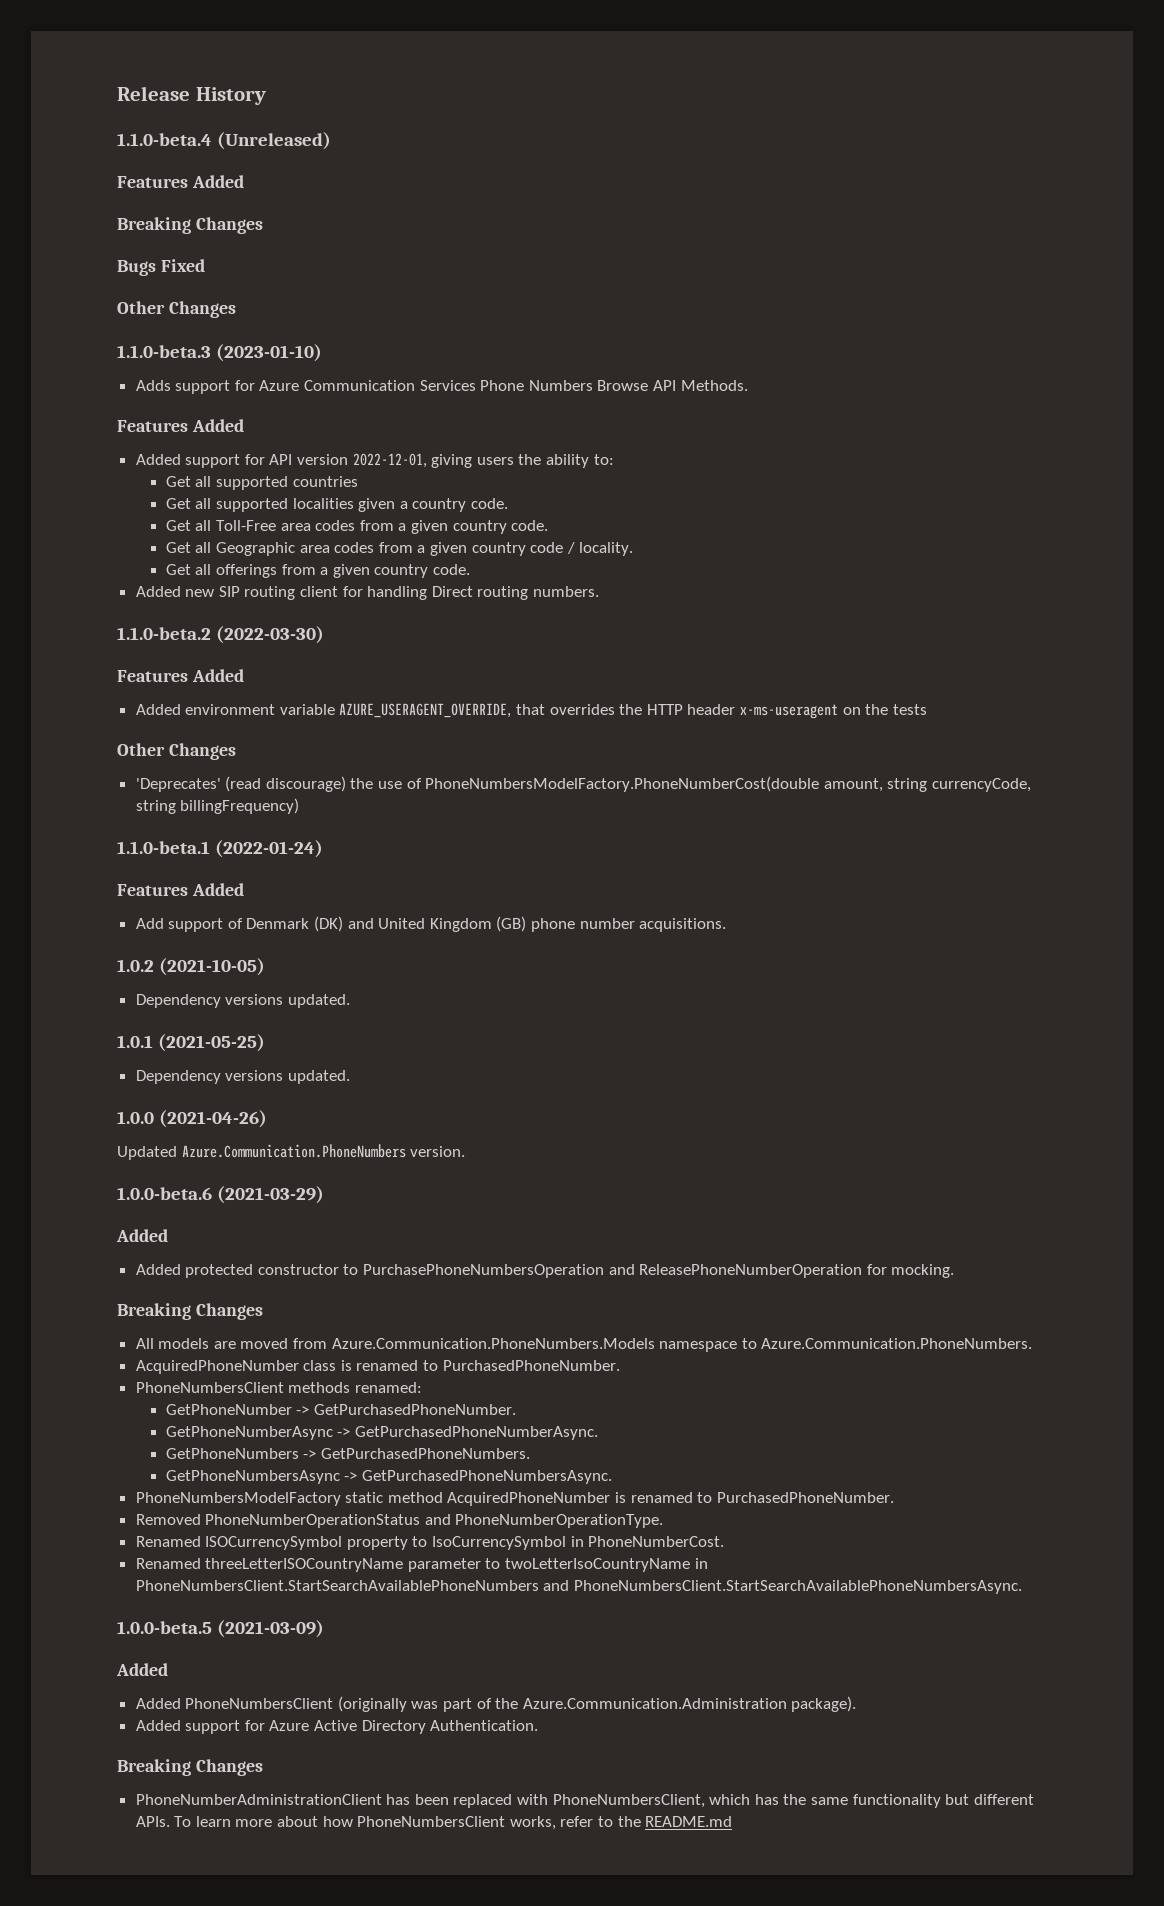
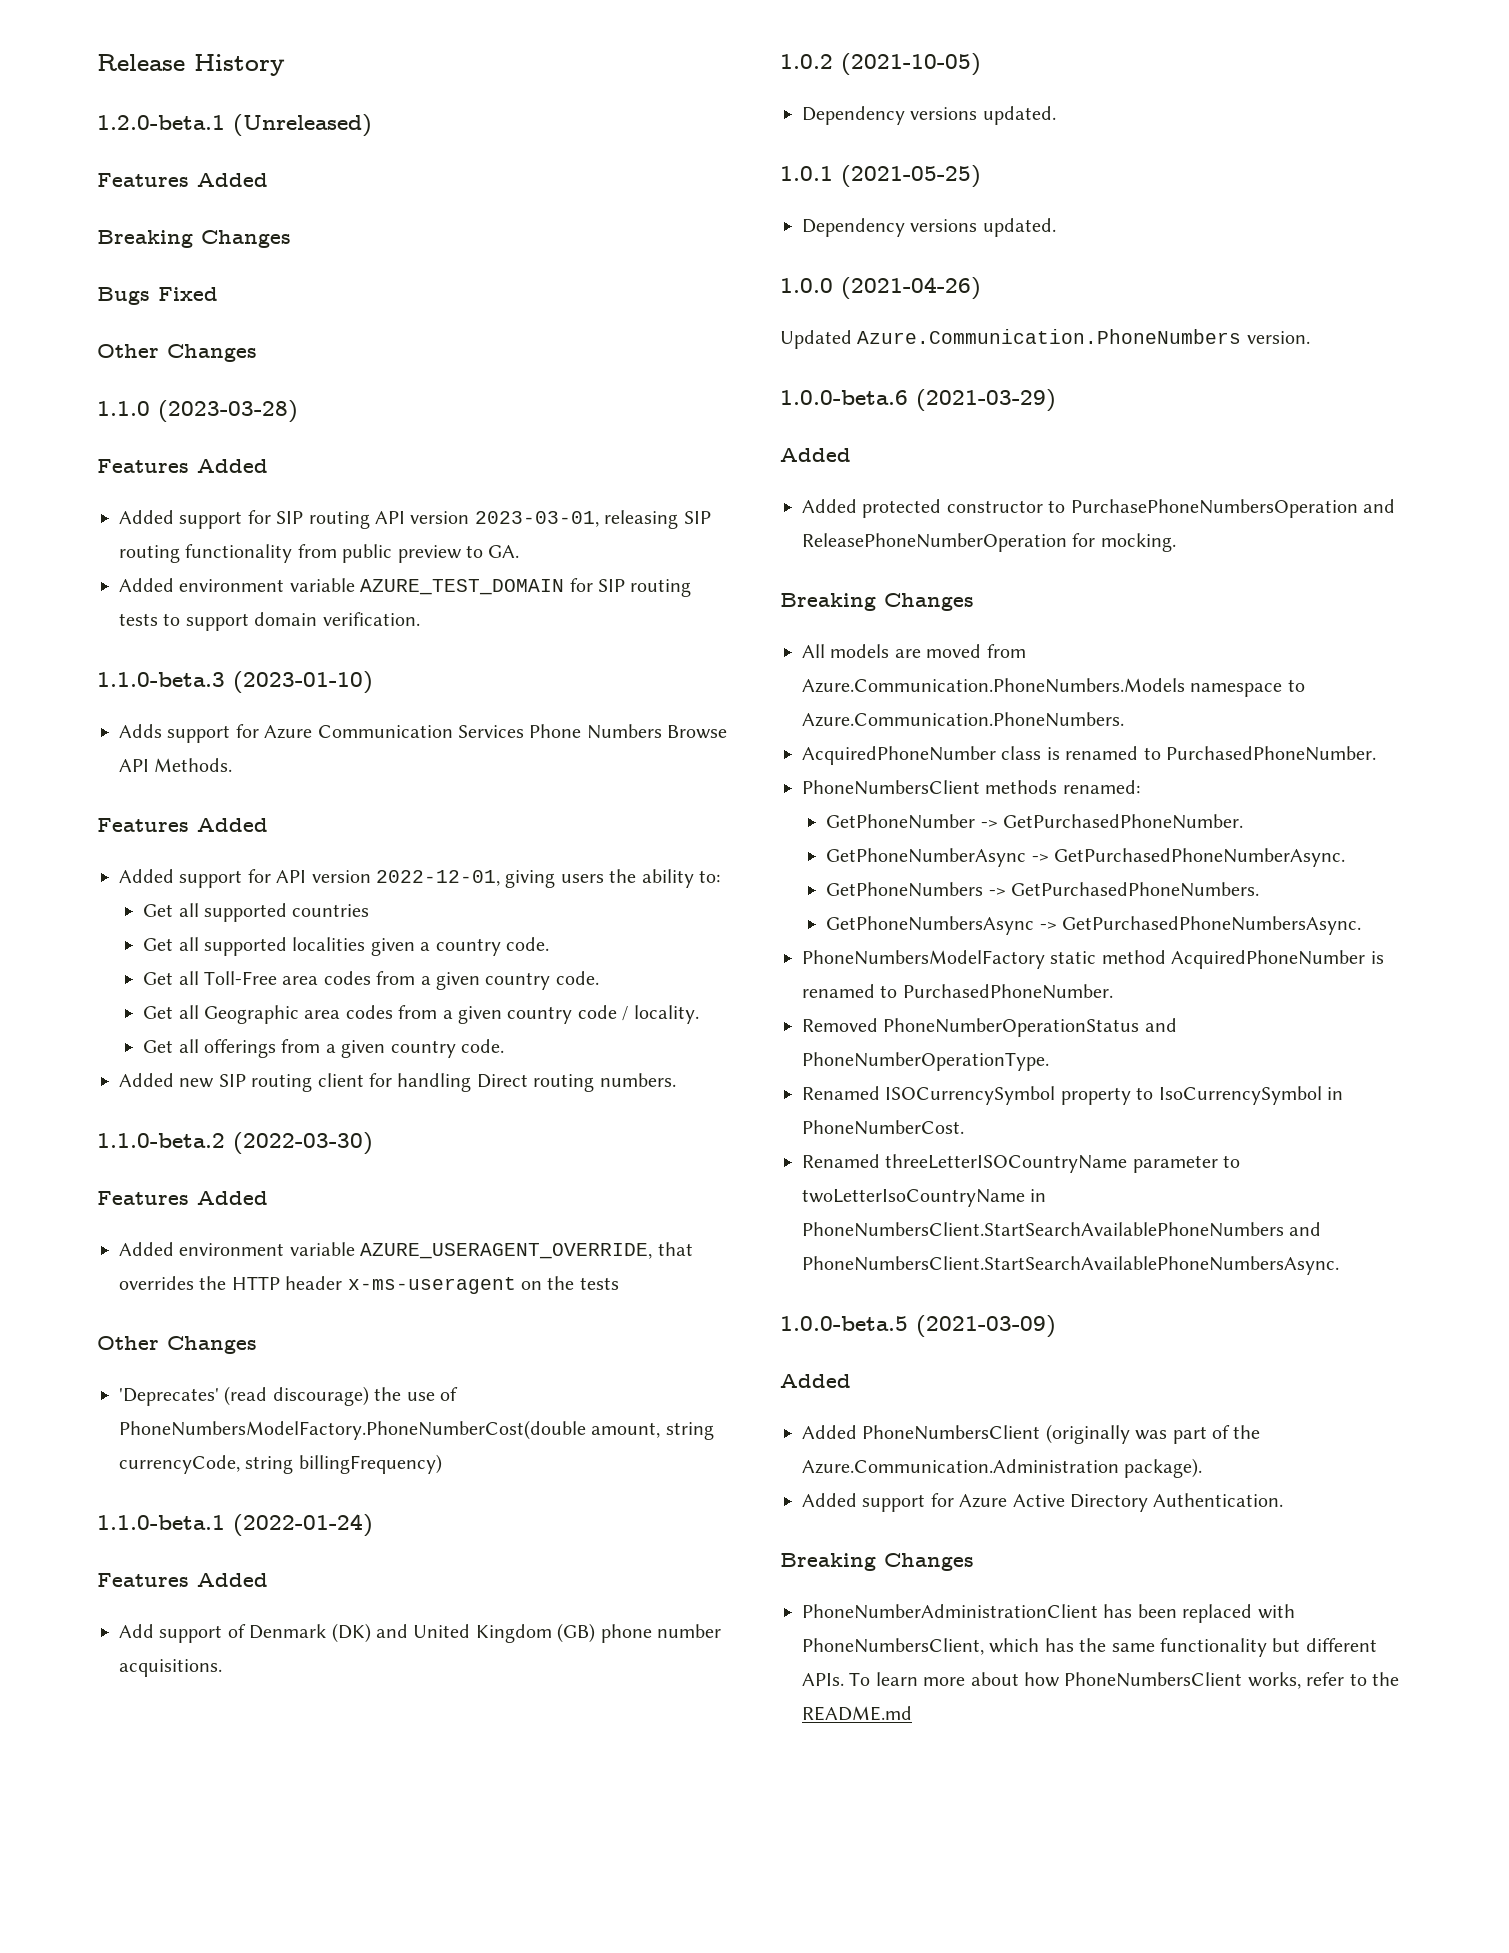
- 1.1.0-beta.4 (Unreleased)
+ 1.2.0-beta.1 (Unreleased)
+ 1.1.0 (2023-03-28)
+ Features Added
+ Added support for SIP routing API version 2023-03-01, releasing SIP routing functionality from public preview to GA.
+ Added environment variable AZURE_TEST_DOMAIN for SIP routing tests to support domain verification.

